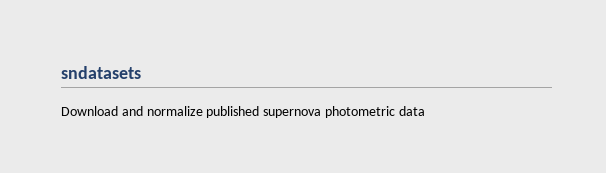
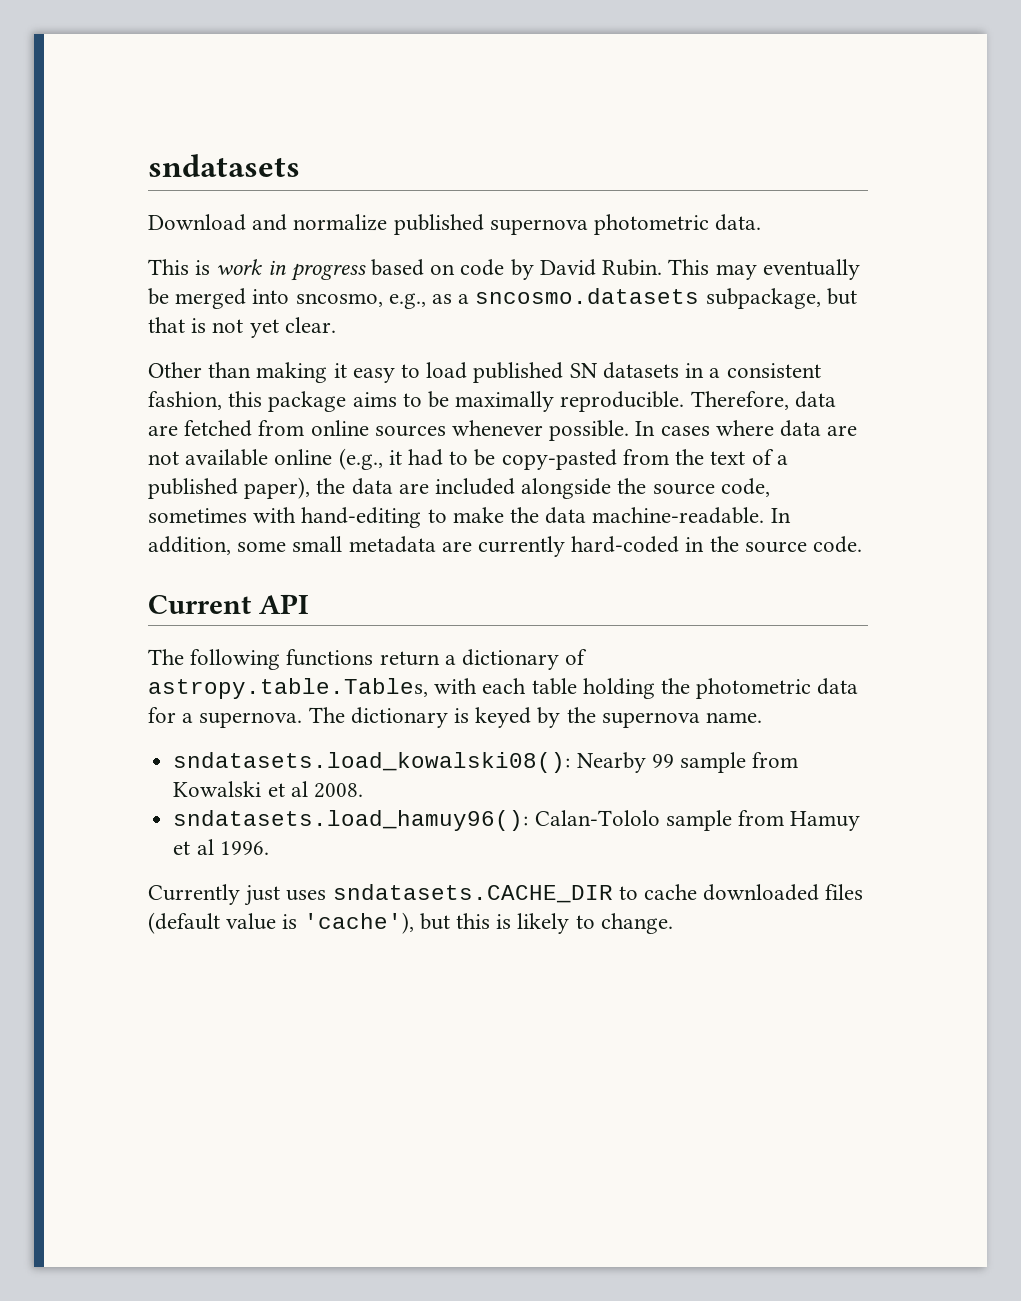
- Download and normalize published supernova photometric data
+ Download and normalize published supernova photometric data.
+ This is work in progress based on code by David Rubin. This may eventually be merged into sncosmo, e.g., as a sncosmo.datasets subpackage, but that is not yet clear.
+ Other than making it easy to load published SN datasets in a consistent fashion, this package aims to be maximally reproducible. Therefore, data are fetched from online sources whenever possible. In cases where data are not available online (e.g., it had to be copy-pasted from the text of a published paper), the data are included alongside the source code, sometimes with hand-editing to make the data machine-readable. In addition, some small metadata are currently hard-coded in the source code.
+ Current API
+ The following functions return a dictionary of astropy.table.Tables, with each table holding the photometric data for a supernova. The dictionary is keyed by the supernova name.
+ sndatasets.load_kowalski08(): Nearby 99 sample from Kowalski et al 2008.
+ sndatasets.load_hamuy96(): Calan-Tololo sample from Hamuy et al 1996.
+ Currently just uses sndatasets.CACHE_DIR to cache downloaded files (default value is 'cache'), but this is likely to change.

